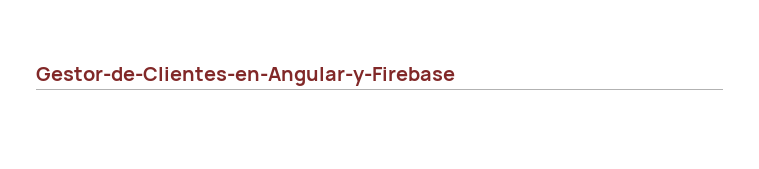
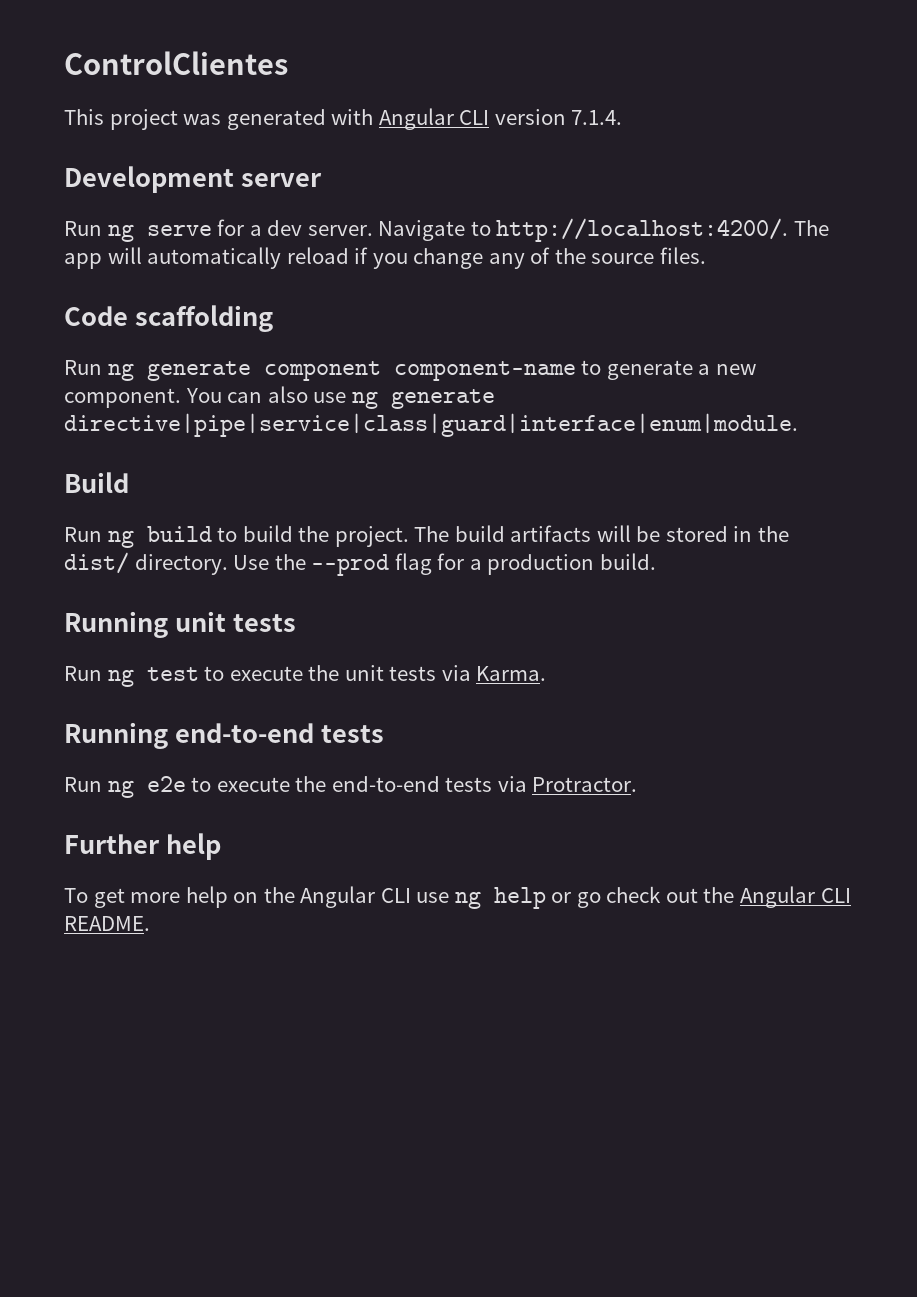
- Gestor-de-Clientes-en-Angular-y-Firebase
+ ControlClientes
+ This project was generated with Angular CLI version 7.1.4.
+ Development server
+ Run ng serve for a dev server. Navigate to http://localhost:4200/. The app will automatically reload if you change any of the source files.
+ Code scaffolding
+ Run ng generate component component-name to generate a new component. You can also use ng generate directive|pipe|service|class|guard|interface|enum|module.
+ Build
+ Run ng build to build the project. The build artifacts will be stored in the dist/ directory. Use the --prod flag for a production build.
+ Running unit tests
+ Run ng test to execute the unit tests via Karma.
+ Running end-to-end tests
+ Run ng e2e to execute the end-to-end tests via Protractor.
+ Further help
+ To get more help on the Angular CLI use ng help or go check out the Angular CLI README.

